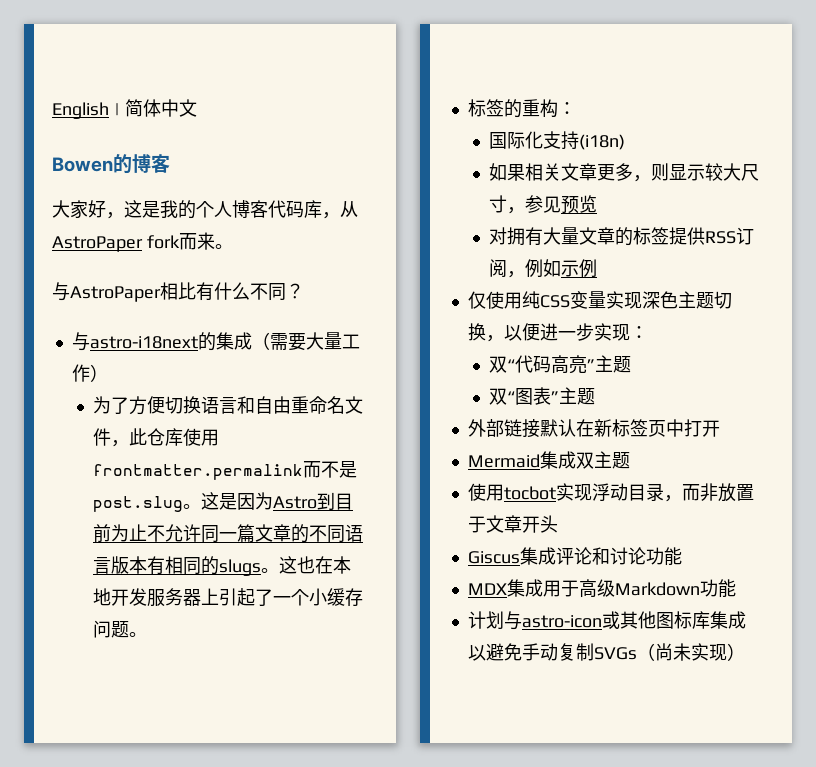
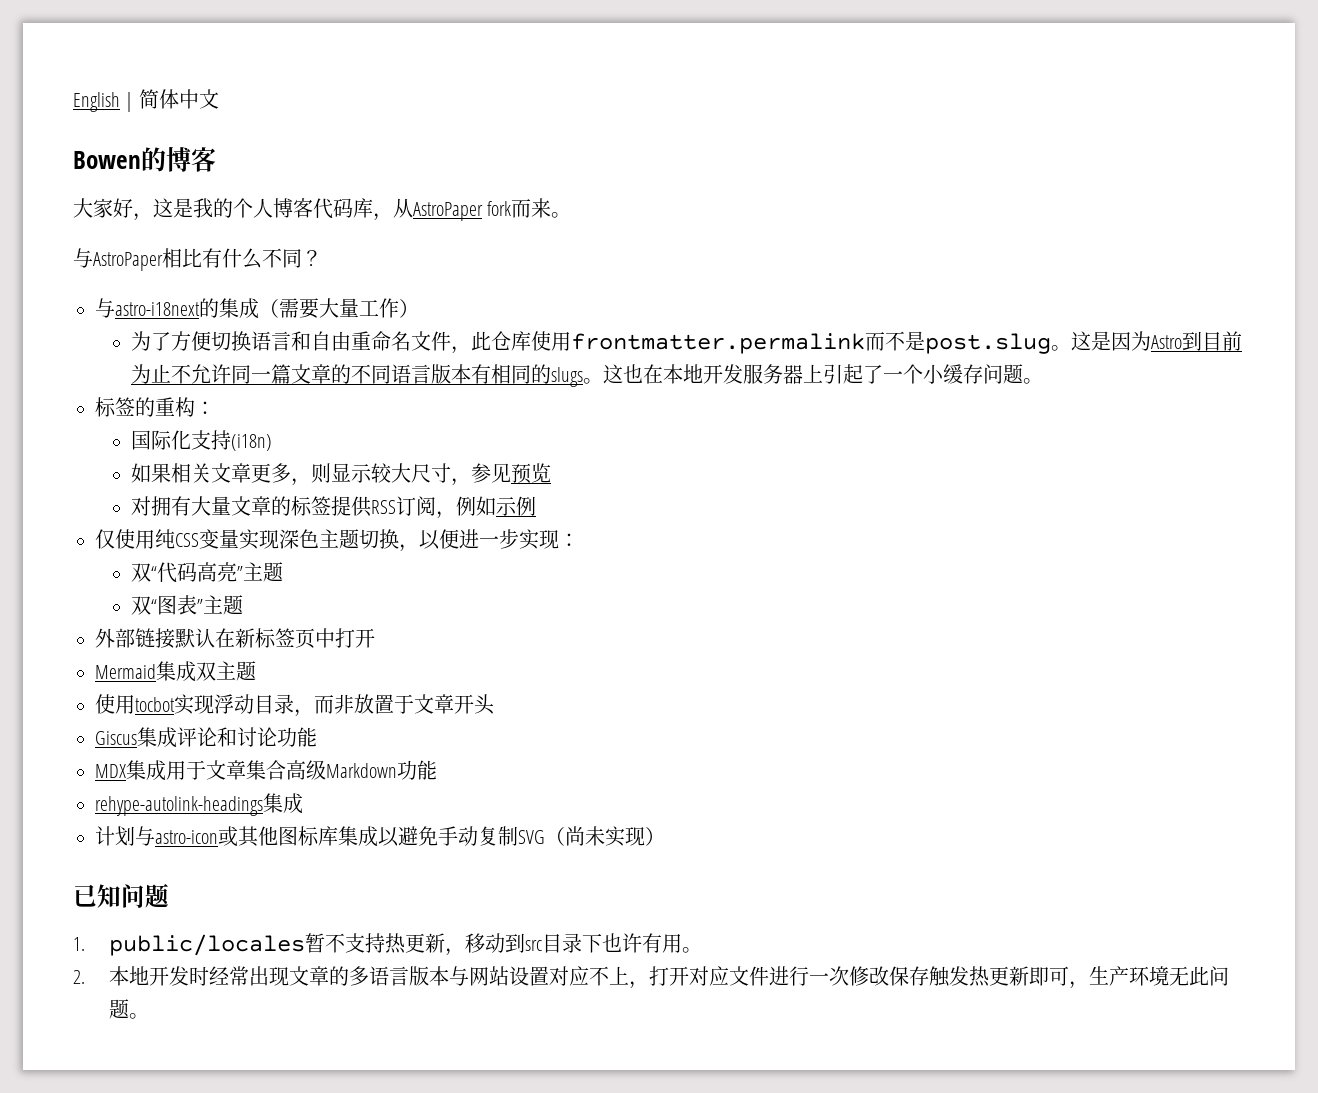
- MDX集成用于高级Markdown功能
+ MDX集成用于文章集合高级Markdown功能
+ rehype-autolink-headings集成
- 计划与astro-icon或其他图标库集成以避免手动复制SVGs（尚未实现）
+ 计划与astro-icon或其他图标库集成以避免手动复制SVG（尚未实现）
+ 已知问题
+ 1. public/locales暂不支持热更新，移动到src目录下也许有用。
+ 2.本地开发时经常出现文章的多语言版本与网站设置对应不上，打开对应文件进行一次修改保存触发热更新即可，生产环境无此问题。

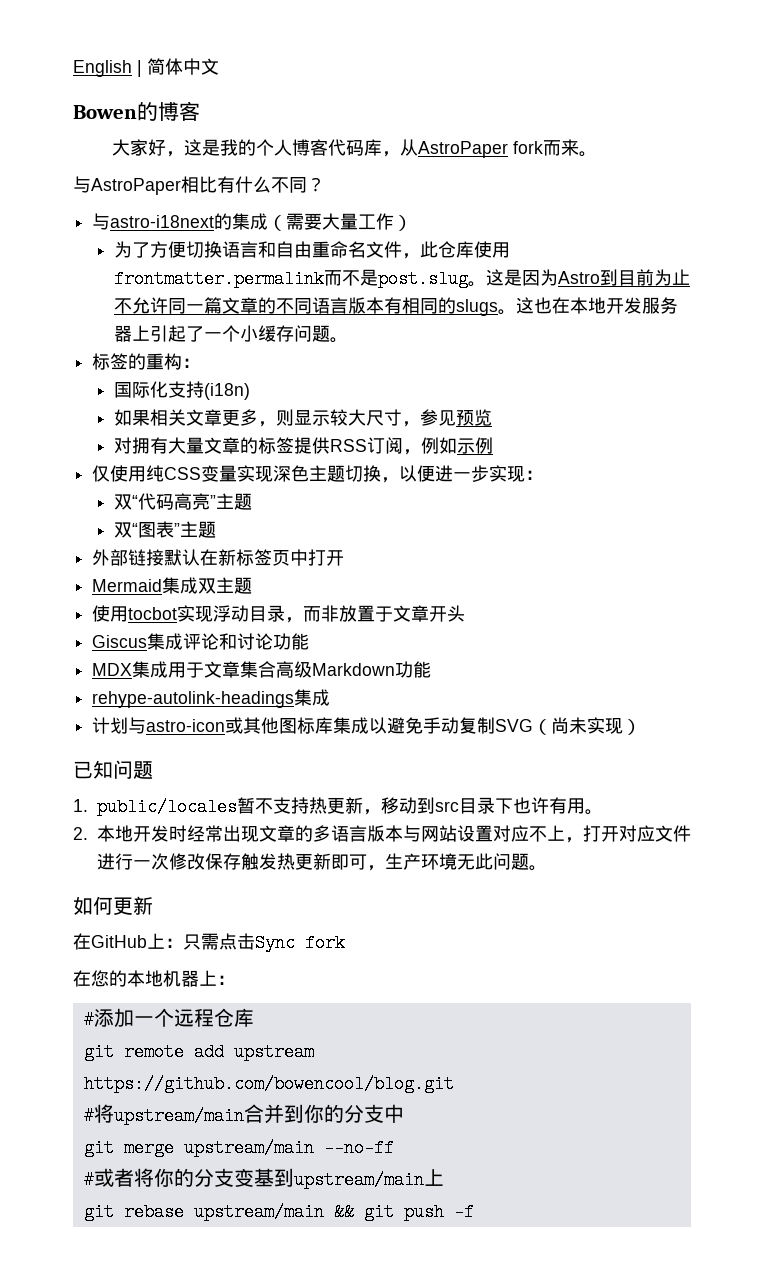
+ 如何更新
+ 在GitHub上：只需点击Sync fork
+ 在您的本地机器上：
+ #添加一个远程仓库
+ git remote add upstream https://github.com/bowencool/blog.git
+ #将upstream/main合并到你的分支中
+ git merge upstream/main --no-ff
+ #或者将你的分支变基到upstream/main上
+ git rebase upstream/main && git push -f

